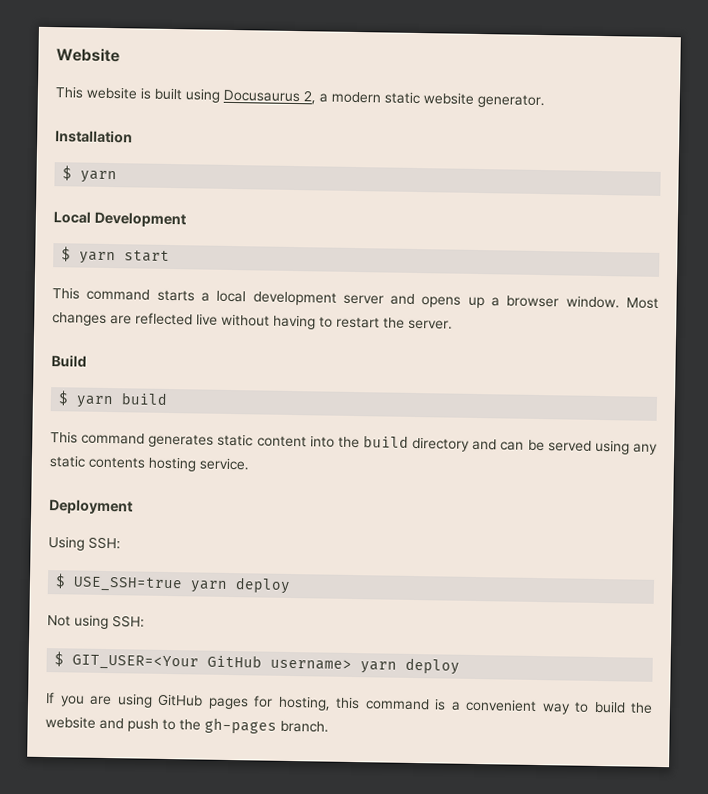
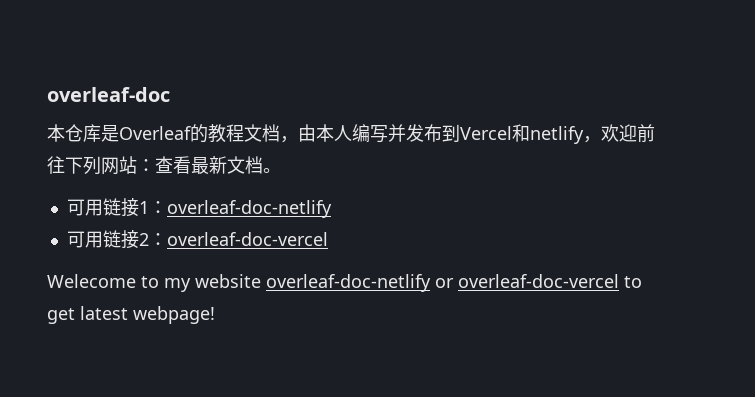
- Website
- This website is built using Docusaurus 2, a modern static website generator.
- Installation
- $ yarn
- Local Development
- $ yarn start
- This command starts a local development server and opens up a browser window. Most changes are reflected live without having to restart the server.
- Build
- $ yarn build
- This command generates static content into the build directory and can be served using any static contents hosting service.
- Deployment
- Using SSH:
- $ USE_SSH=true yarn deploy
- Not using SSH:
- $ GIT_USER=<Your GitHub username> yarn deploy
- If you are using GitHub pages for hosting, this command is a convenient way to build the website and push to the gh-pages branch.
+ overleaf-doc
+ 本仓库是Overleaf的教程文档，由本人编写并发布到Vercel和netlify，欢迎前往下列网站：查看最新文档。
+ 可用链接1：overleaf-doc-netlify
+ 可用链接2：overleaf-doc-vercel
+ Welecome to my website overleaf-doc-netlify or overleaf-doc-vercel to get latest webpage!

